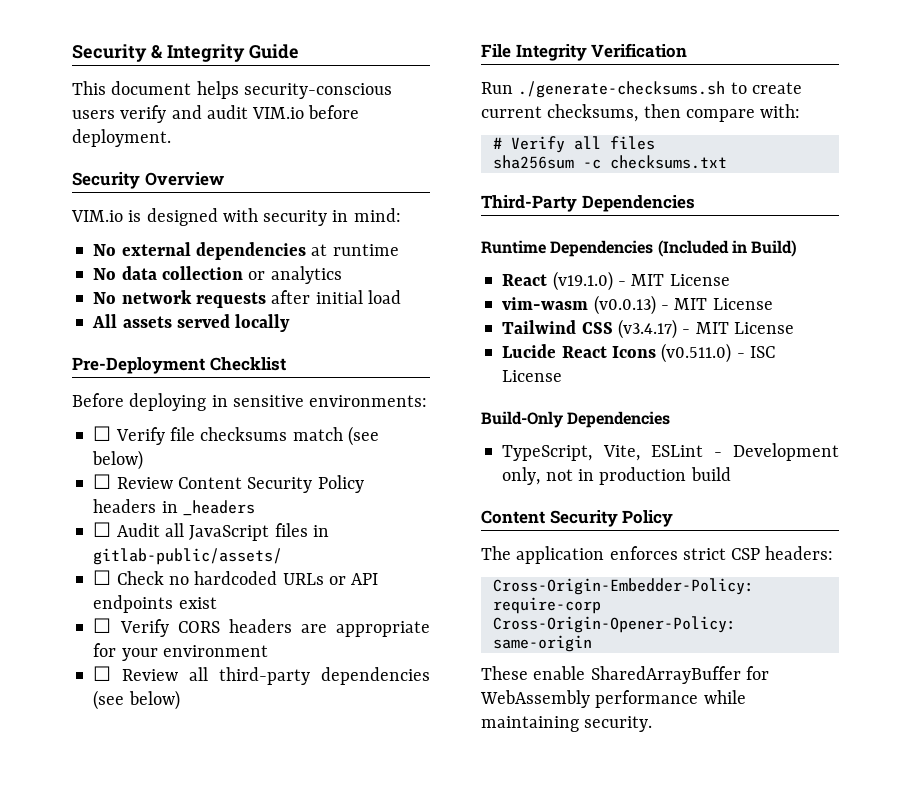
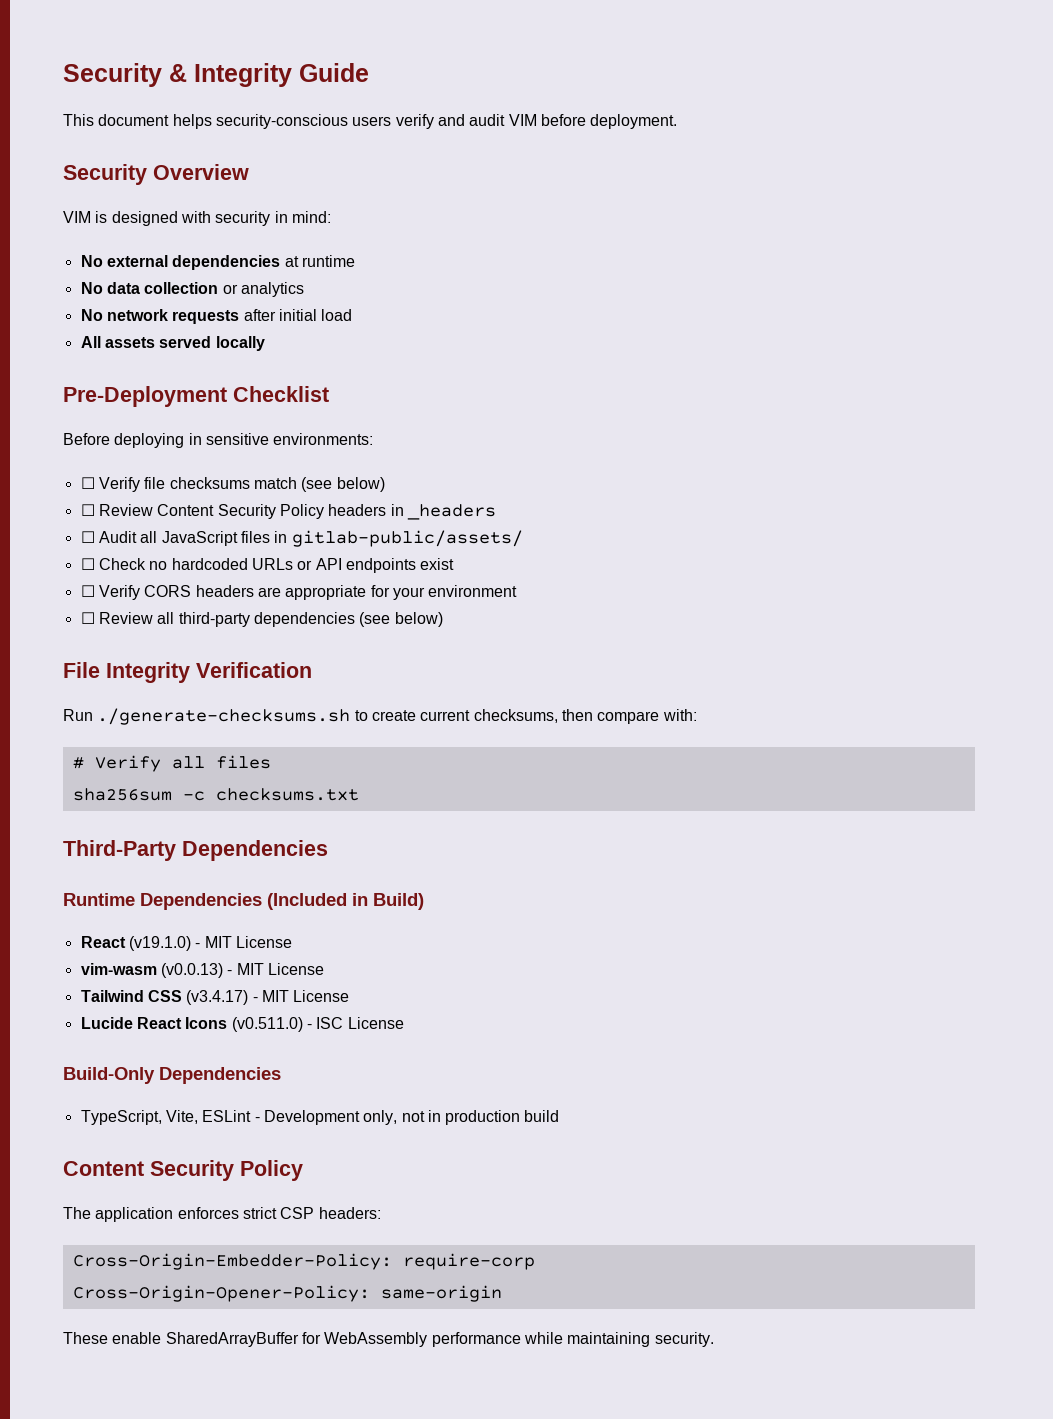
- This document helps security-conscious users verify and audit VIM.io before deployment.
+ This document helps security-conscious users verify and audit VIM before deployment.
- VIM.io is designed with security in mind:
+ VIM is designed with security in mind:

